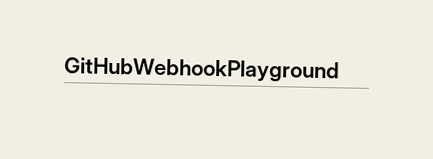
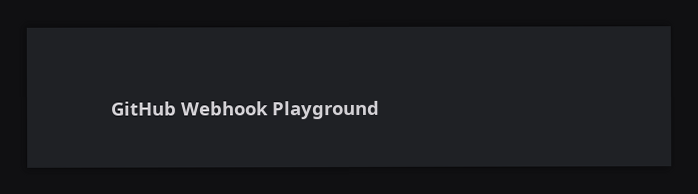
- GitHubWebhookPlayground
+ GitHub Webhook Playground

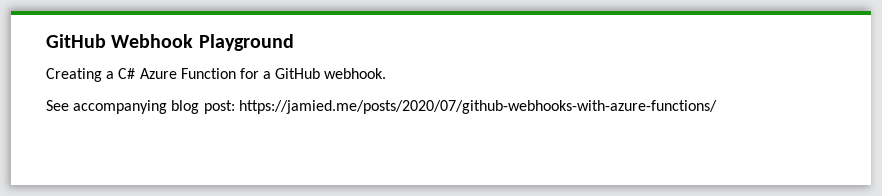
+ Creating a C# Azure Function for a GitHub webhook.
+ See accompanying blog post: https://jamied.me/posts/2020/07/github-webhooks-with-azure-functions/

